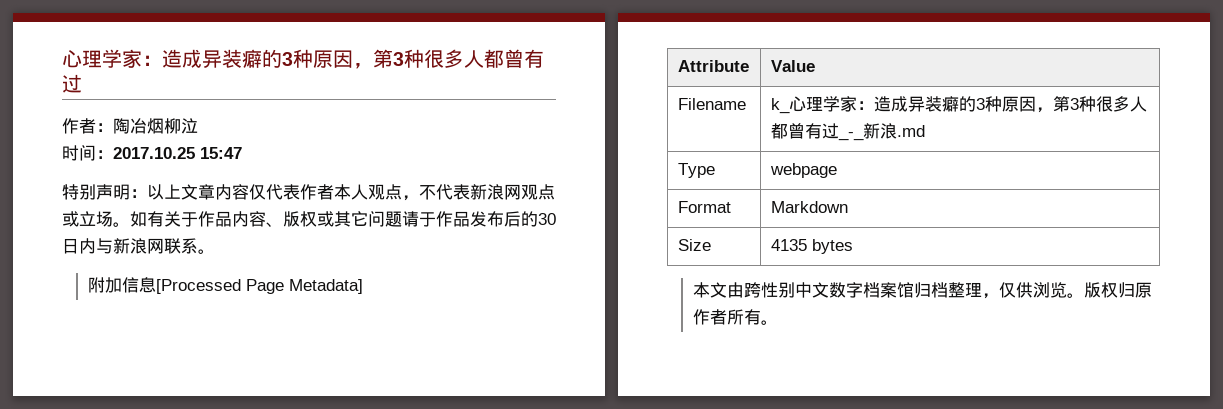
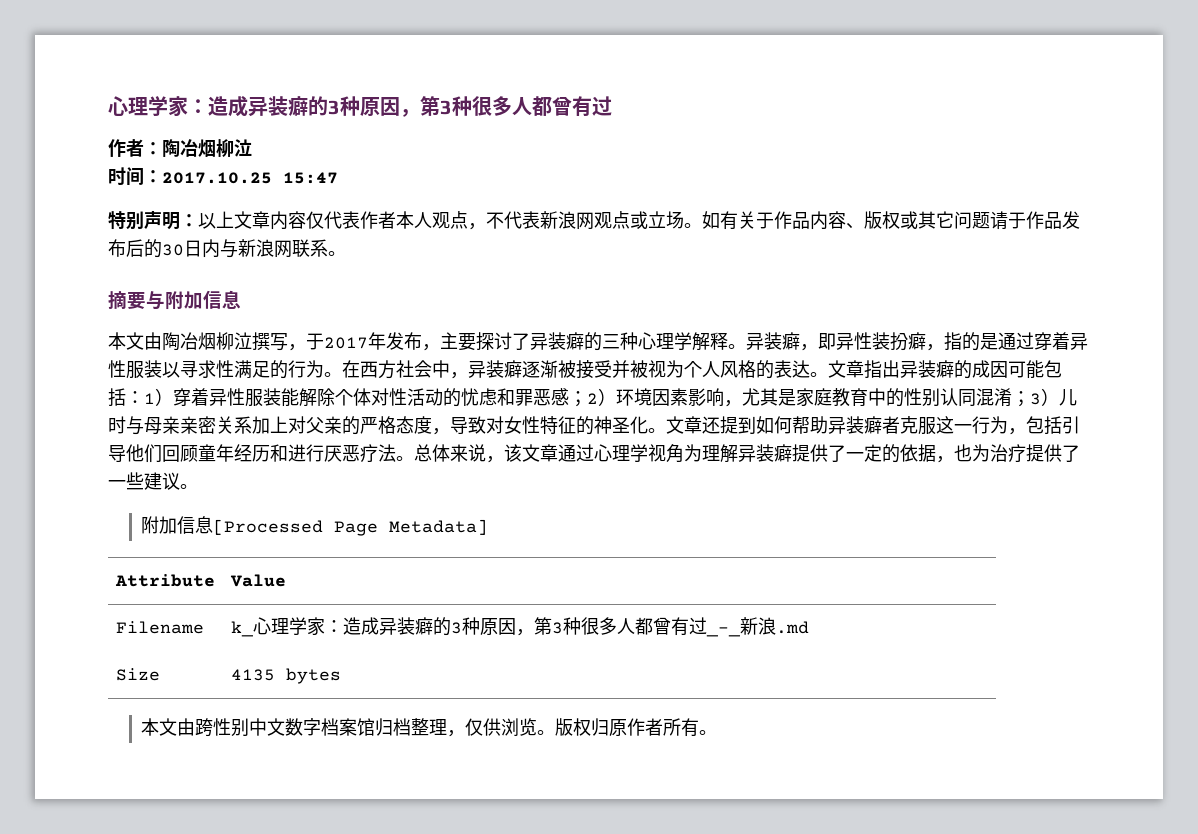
+ 摘要与附加信息
+ 本文由陶冶烟柳泣撰写，于2017年发布，主要探讨了异装癖的三种心理学解释。异装癖，即异性装扮癖，指的是通过穿着异性服装以寻求性满足的行为。在西方社会中，异装癖逐渐被接受并被视为个人风格的表达。文章指出异装癖的成因可能包括：1）穿着异性服装能解除个体对性活动的忧虑和罪恶感；2）环境因素影响，尤其是家庭教育中的性别认同混淆；3）儿时与母亲亲密关系加上对父亲的严格态度，导致对女性特征的神圣化。文章还提到如何帮助异装癖者克服这一行为，包括引导他们回顾童年经历和进行厌恶疗法。总体来说，该文章通过心理学视角为理解异装癖提供了一定的依据，也为治疗提供了一些建议。
- Type | webpage
- Format | Markdown

